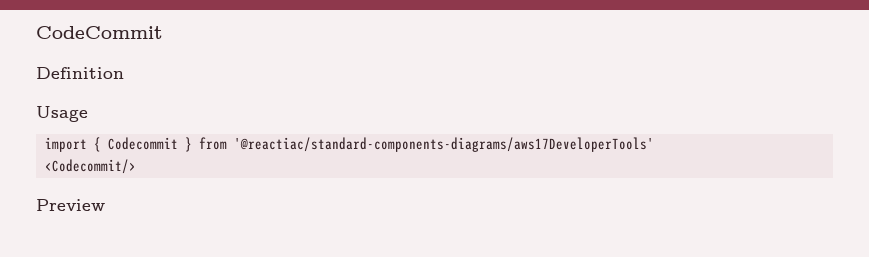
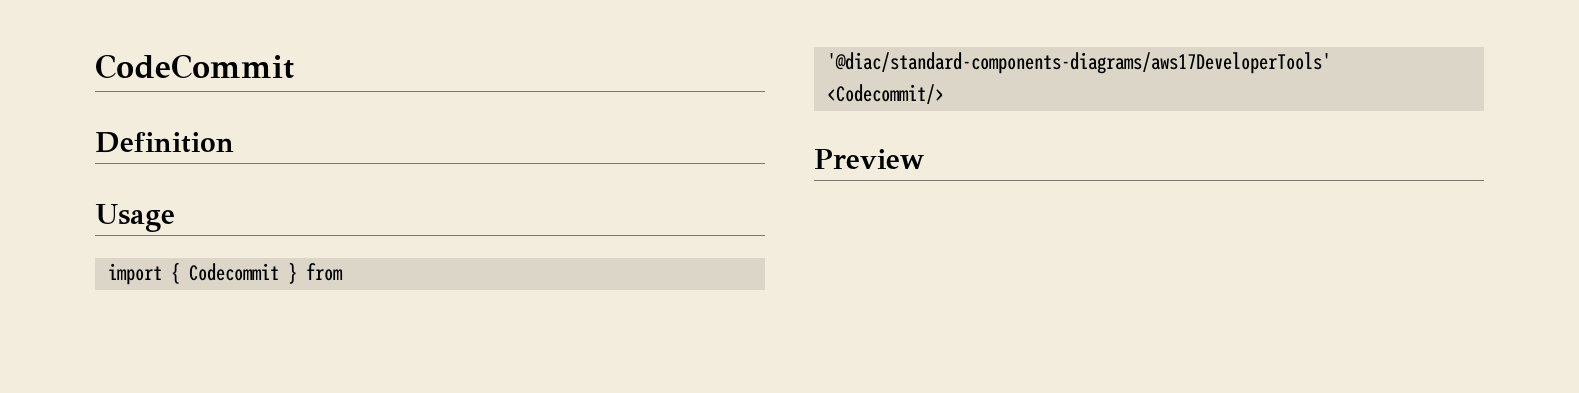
- import { Codecommit } from '@reactiac/standard-components-diagrams/aws17DeveloperTools'
+ import { Codecommit } from '@diac/standard-components-diagrams/aws17DeveloperTools'

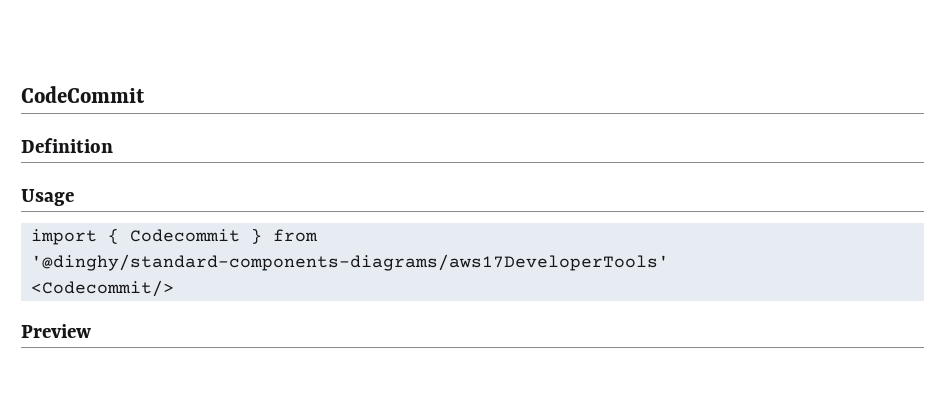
- import { Codecommit } from '@diac/standard-components-diagrams/aws17DeveloperTools'
+ import { Codecommit } from '@dinghy/standard-components-diagrams/aws17DeveloperTools'

